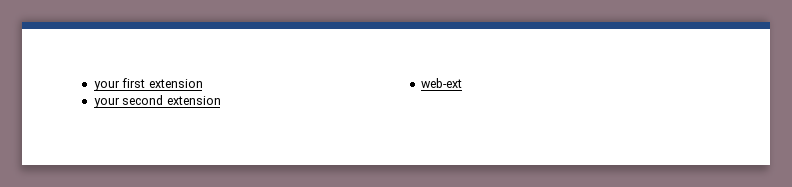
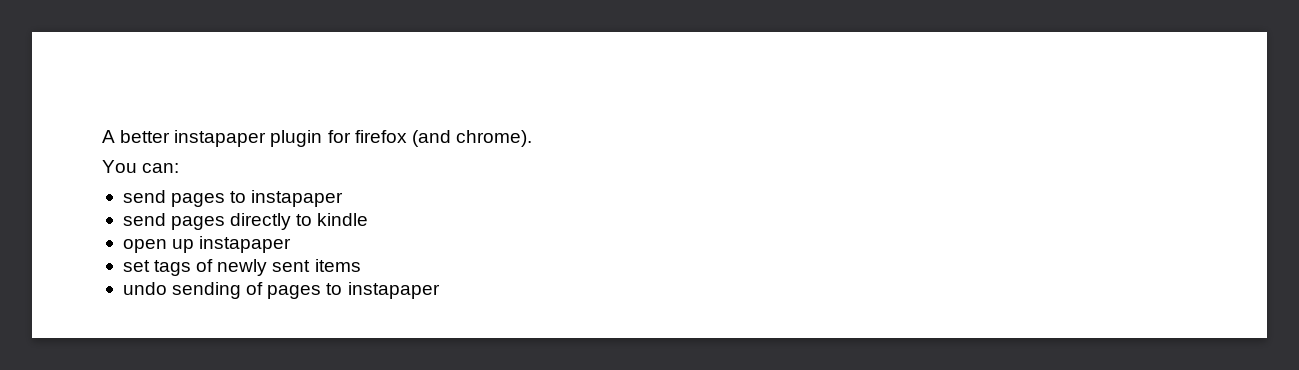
- your first extension
- your second extension
- web-ext
+ A better instapaper plugin for firefox (and chrome).
+ You can:
+ send pages to instapaper
+ send pages directly to kindle
+ open up instapaper
+ set tags of newly sent items
+ undo sending of pages to instapaper

